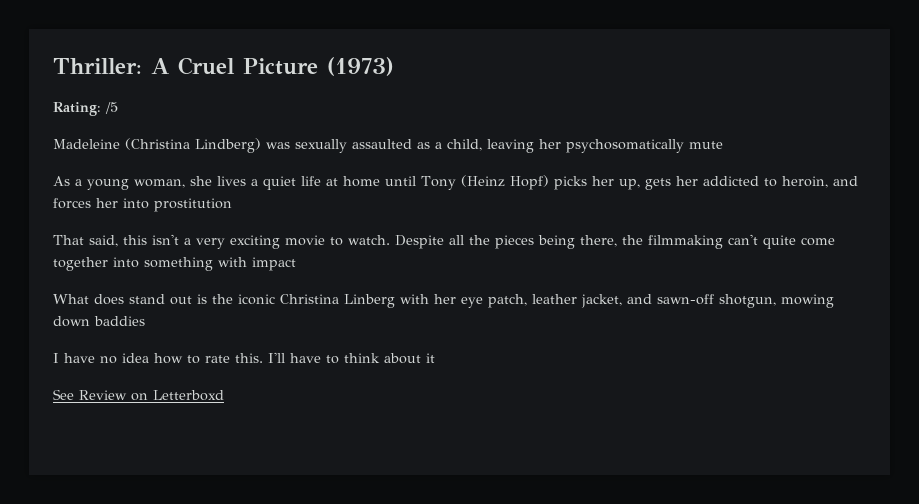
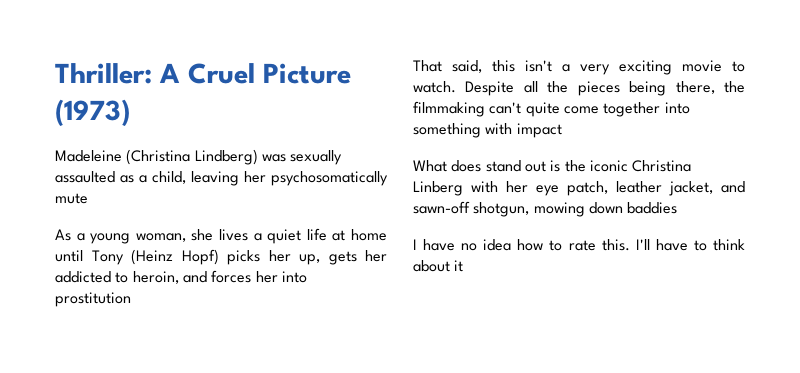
- Rating: /5
- See Review on Letterboxd

